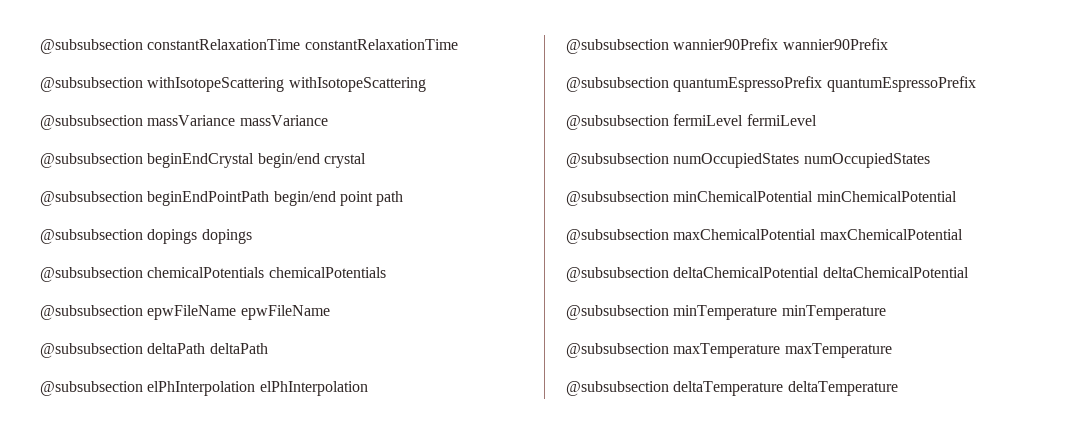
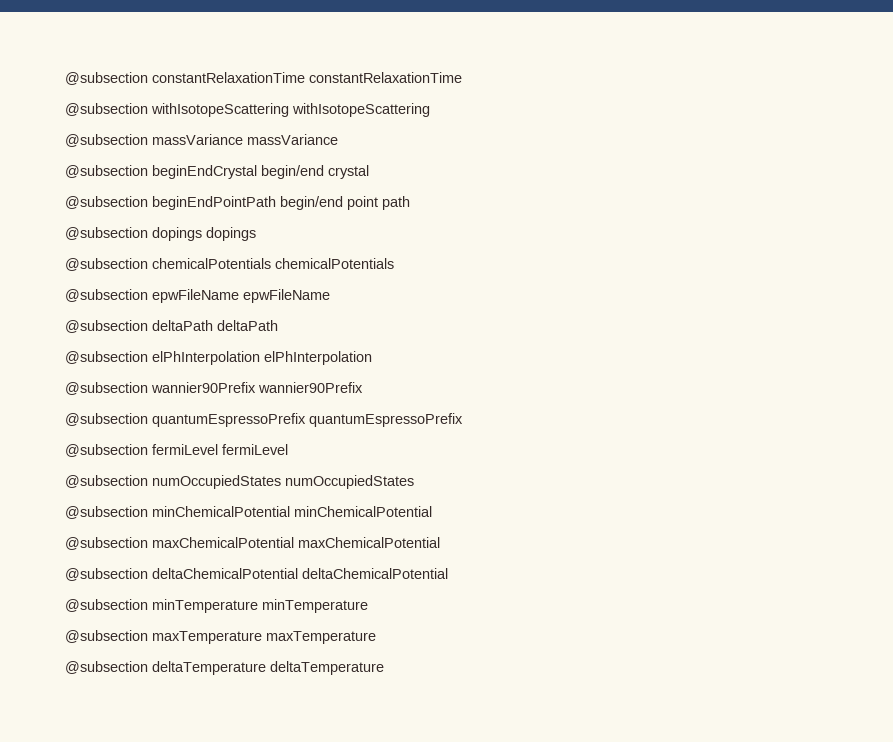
- @subsubsection constantRelaxationTime constantRelaxationTime
+ @subsection constantRelaxationTime constantRelaxationTime
- @subsubsection withIsotopeScattering withIsotopeScattering
+ @subsection withIsotopeScattering withIsotopeScattering
- @subsubsection massVariance massVariance
+ @subsection massVariance massVariance
- @subsubsection beginEndCrystal begin/end crystal
+ @subsection beginEndCrystal begin/end crystal
- @subsubsection beginEndPointPath begin/end point path
+ @subsection beginEndPointPath begin/end point path
- @subsubsection dopings dopings
+ @subsection dopings dopings
- @subsubsection chemicalPotentials chemicalPotentials
+ @subsection chemicalPotentials chemicalPotentials
- @subsubsection epwFileName epwFileName
+ @subsection epwFileName epwFileName
- @subsubsection deltaPath deltaPath
+ @subsection deltaPath deltaPath
- @subsubsection elPhInterpolation elPhInterpolation
+ @subsection elPhInterpolation elPhInterpolation
- @subsubsection wannier90Prefix wannier90Prefix
+ @subsection wannier90Prefix wannier90Prefix
- @subsubsection quantumEspressoPrefix quantumEspressoPrefix
+ @subsection quantumEspressoPrefix quantumEspressoPrefix
- @subsubsection fermiLevel fermiLevel
+ @subsection fermiLevel fermiLevel
- @subsubsection numOccupiedStates numOccupiedStates
+ @subsection numOccupiedStates numOccupiedStates
- @subsubsection minChemicalPotential minChemicalPotential
+ @subsection minChemicalPotential minChemicalPotential
- @subsubsection maxChemicalPotential maxChemicalPotential
+ @subsection maxChemicalPotential maxChemicalPotential
- @subsubsection deltaChemicalPotential deltaChemicalPotential
+ @subsection deltaChemicalPotential deltaChemicalPotential
- @subsubsection minTemperature minTemperature
+ @subsection minTemperature minTemperature
- @subsubsection maxTemperature maxTemperature
+ @subsection maxTemperature maxTemperature
- @subsubsection deltaTemperature deltaTemperature
+ @subsection deltaTemperature deltaTemperature

